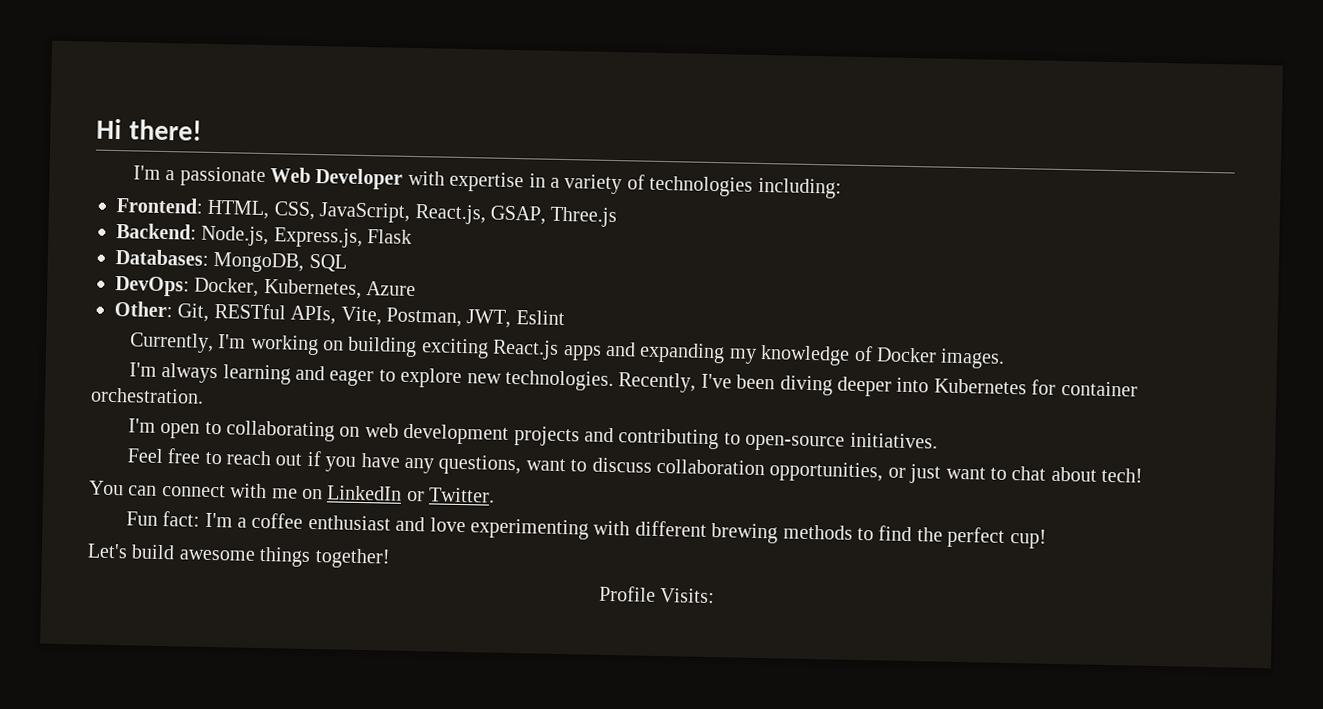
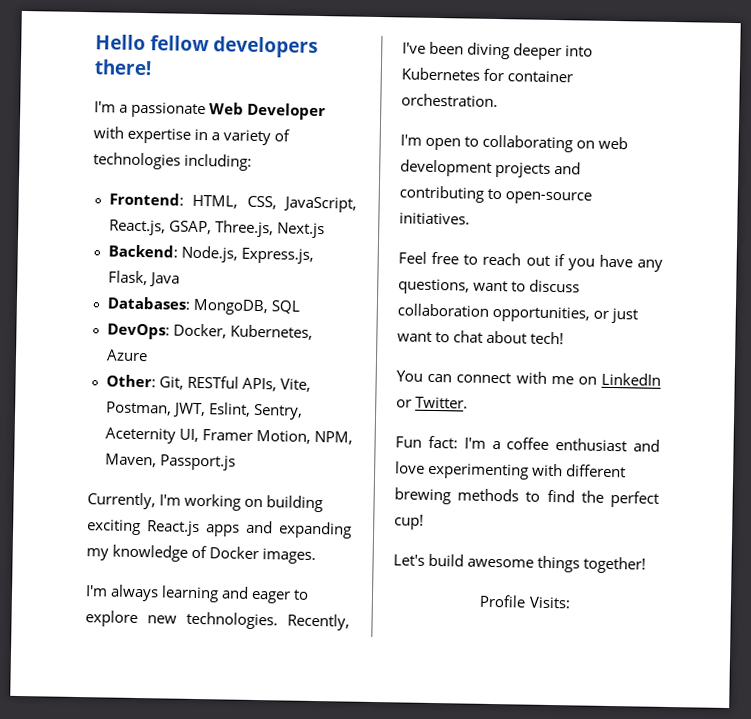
- Hi there!
+ Hello fellow developers there!
- Frontend: HTML, CSS, JavaScript, React.js, GSAP, Three.js
+ Frontend: HTML, CSS, JavaScript, React.js, GSAP, Three.js, Next.js
- Backend: Node.js, Express.js, Flask
+ Backend: Node.js, Express.js, Flask, Java
- Other: Git, RESTful APIs, Vite, Postman, JWT, Eslint
+ Other: Git, RESTful APIs, Vite, Postman, JWT, Eslint, Sentry, Aceternity UI, Framer Motion, NPM, Maven, Passport.js

